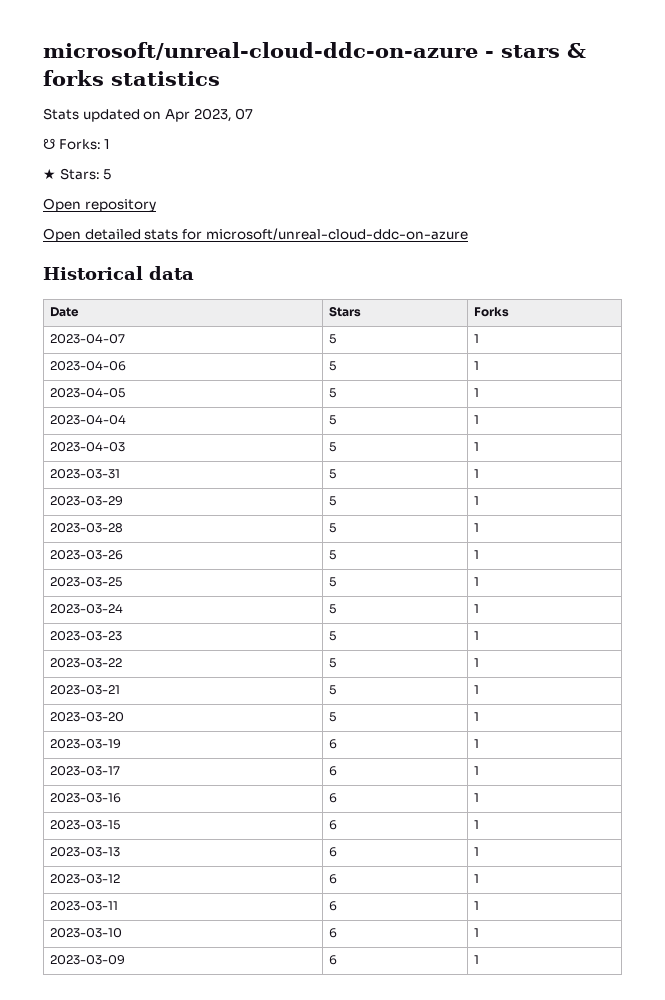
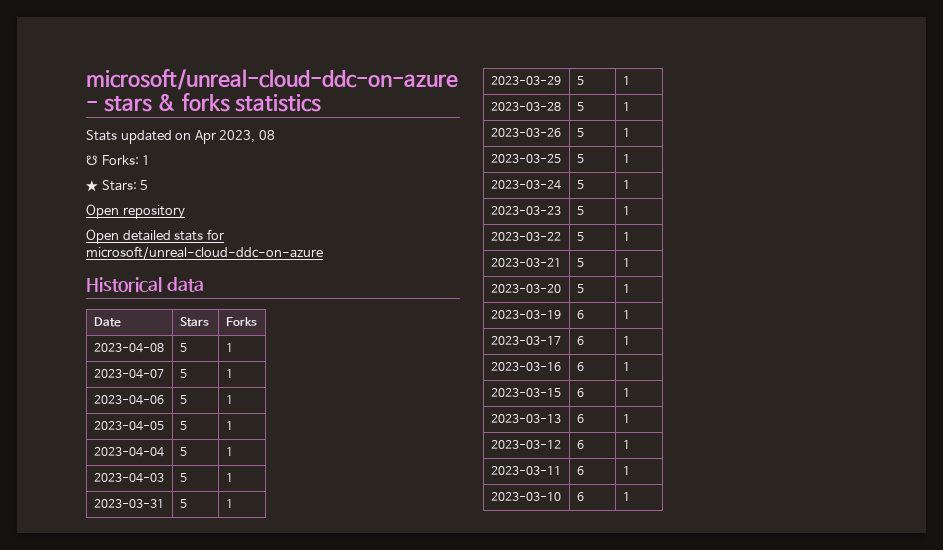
- Stats updated on Apr 2023, 07
+ Stats updated on Apr 2023, 08
+ 2023-04-08 | 5 | 1
- 2023-03-09 | 6 | 1

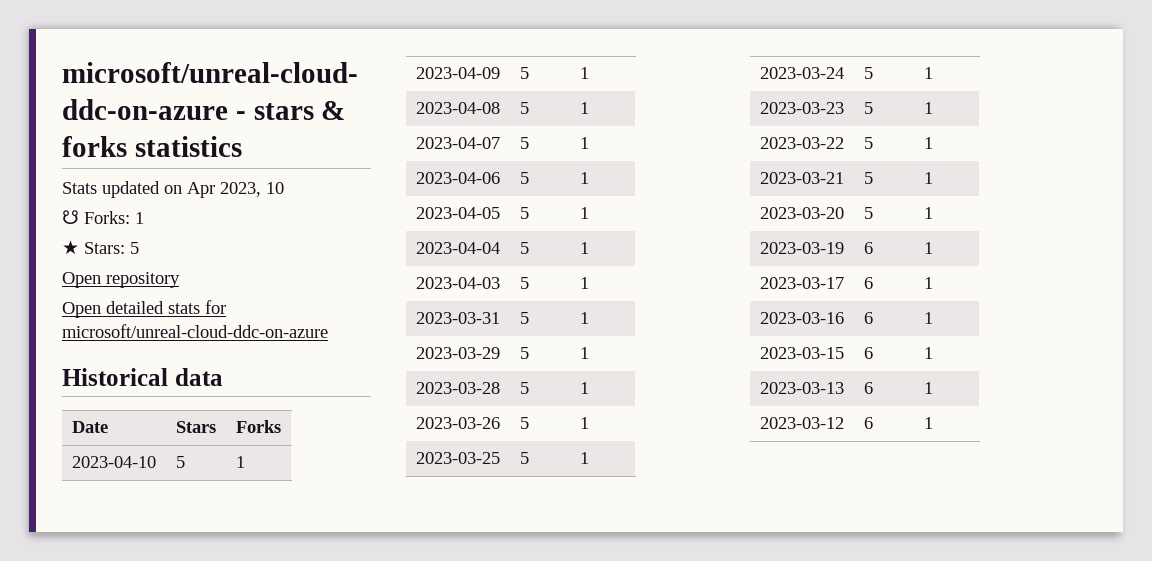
- Stats updated on Apr 2023, 08
+ Stats updated on Apr 2023, 10
+ 2023-04-10 | 5 | 1
+ 2023-04-09 | 5 | 1
- 2023-03-11 | 6 | 1
- 2023-03-10 | 6 | 1

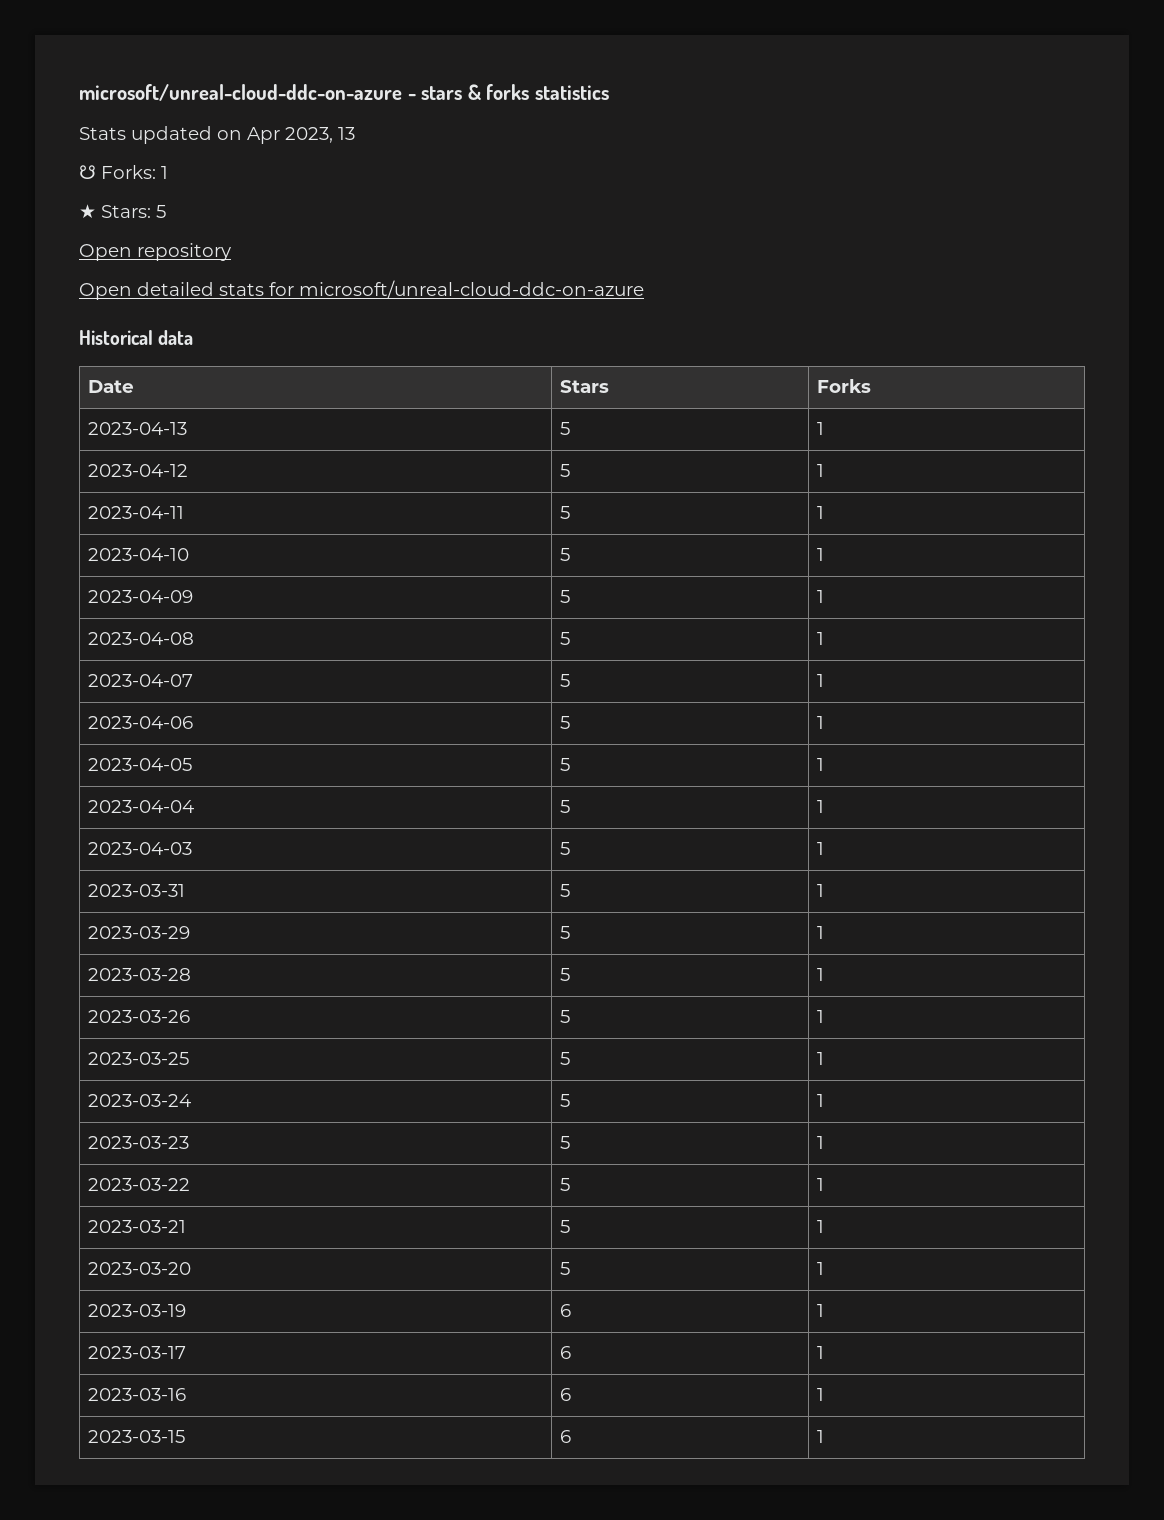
- Stats updated on Apr 2023, 10
+ Stats updated on Apr 2023, 13
+ 2023-04-13 | 5 | 1
+ 2023-04-12 | 5 | 1
+ 2023-04-11 | 5 | 1
- 2023-03-13 | 6 | 1
- 2023-03-12 | 6 | 1

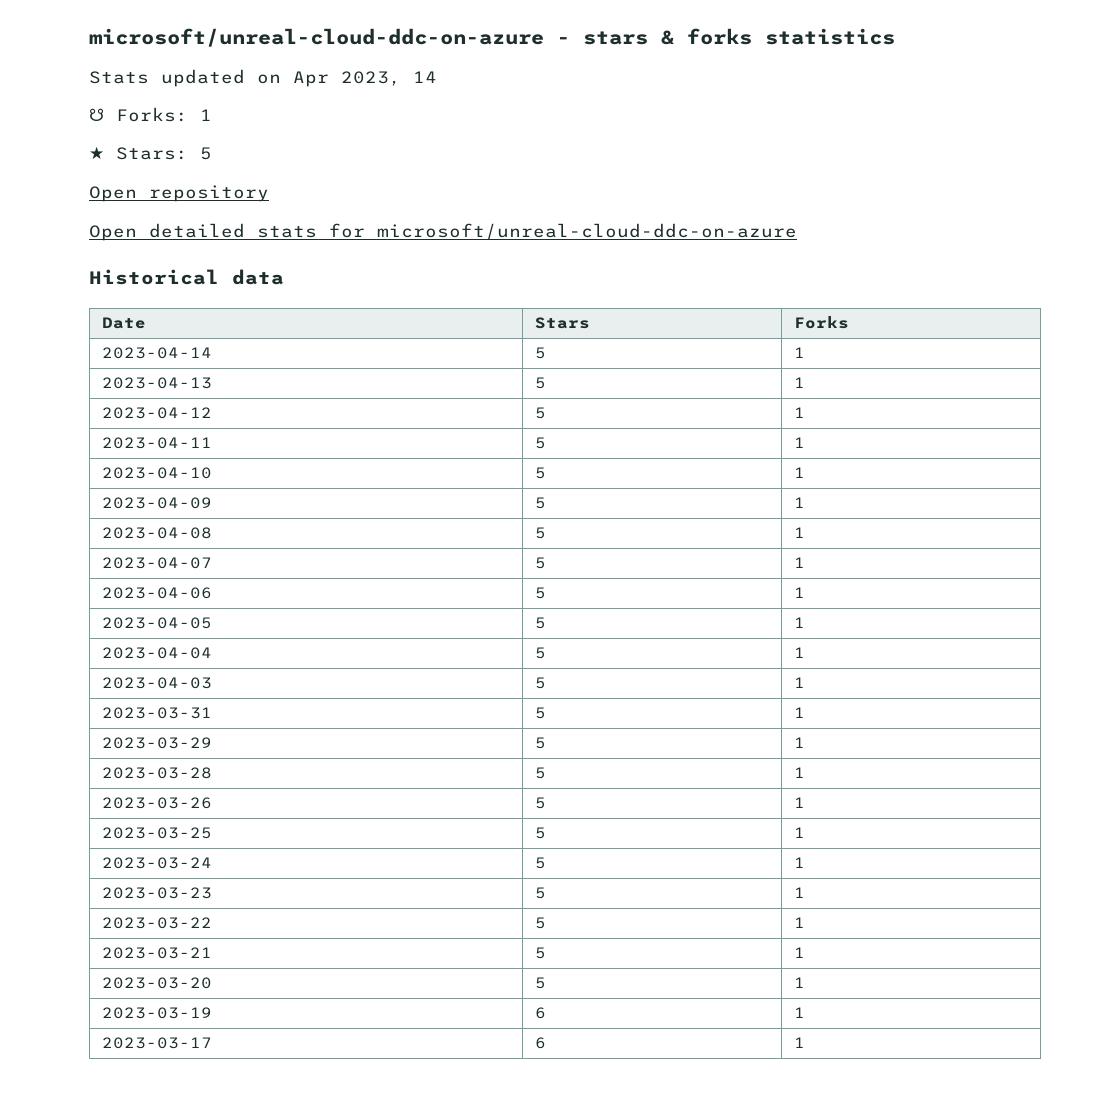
- Stats updated on Apr 2023, 13
+ Stats updated on Apr 2023, 14
+ 2023-04-14 | 5 | 1
- 2023-03-16 | 6 | 1
- 2023-03-15 | 6 | 1

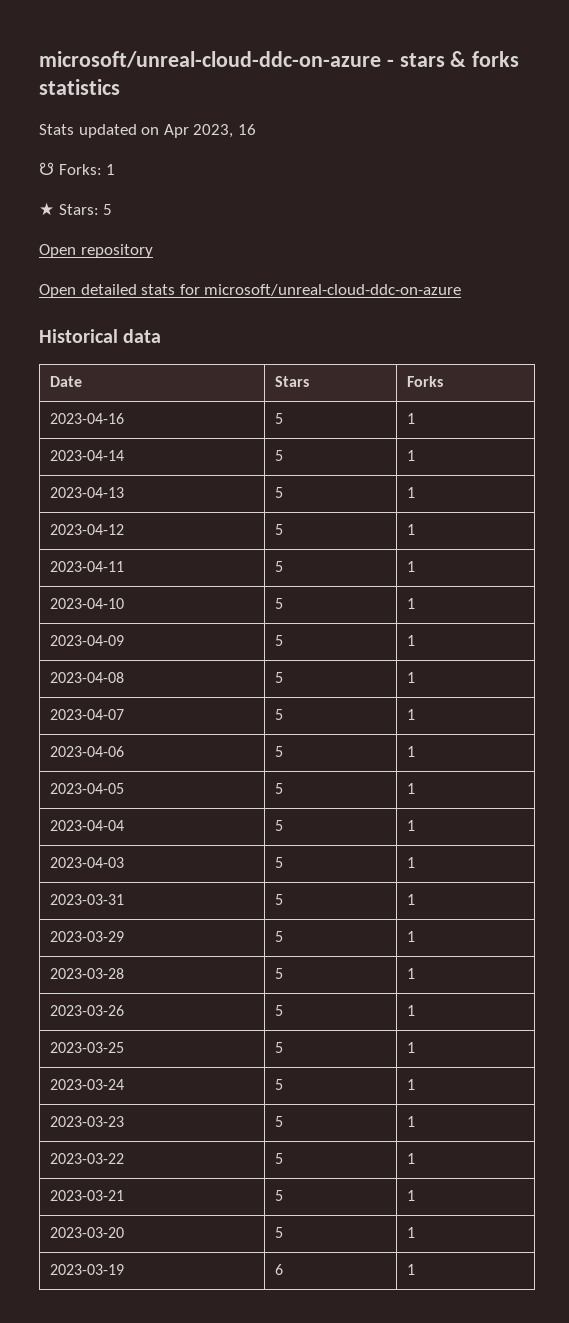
- Stats updated on Apr 2023, 14
+ Stats updated on Apr 2023, 16
+ 2023-04-16 | 5 | 1
- 2023-03-17 | 6 | 1

